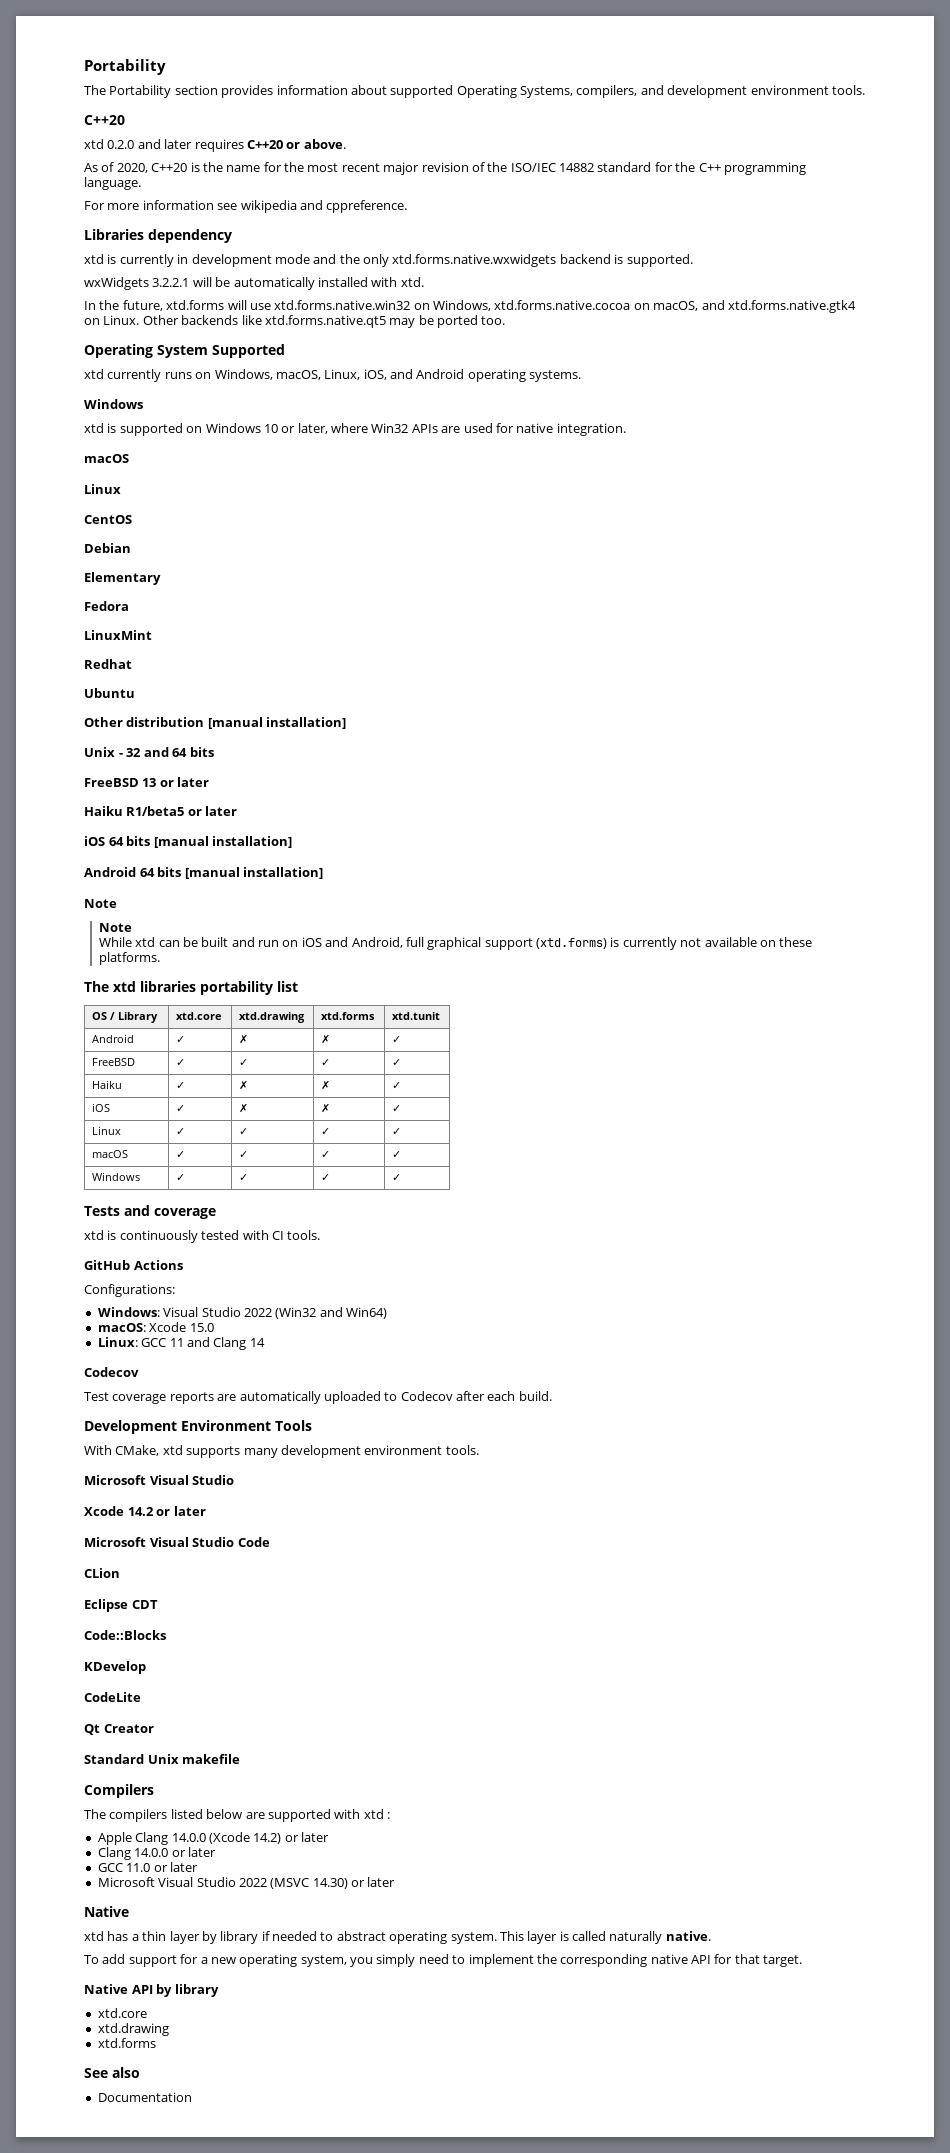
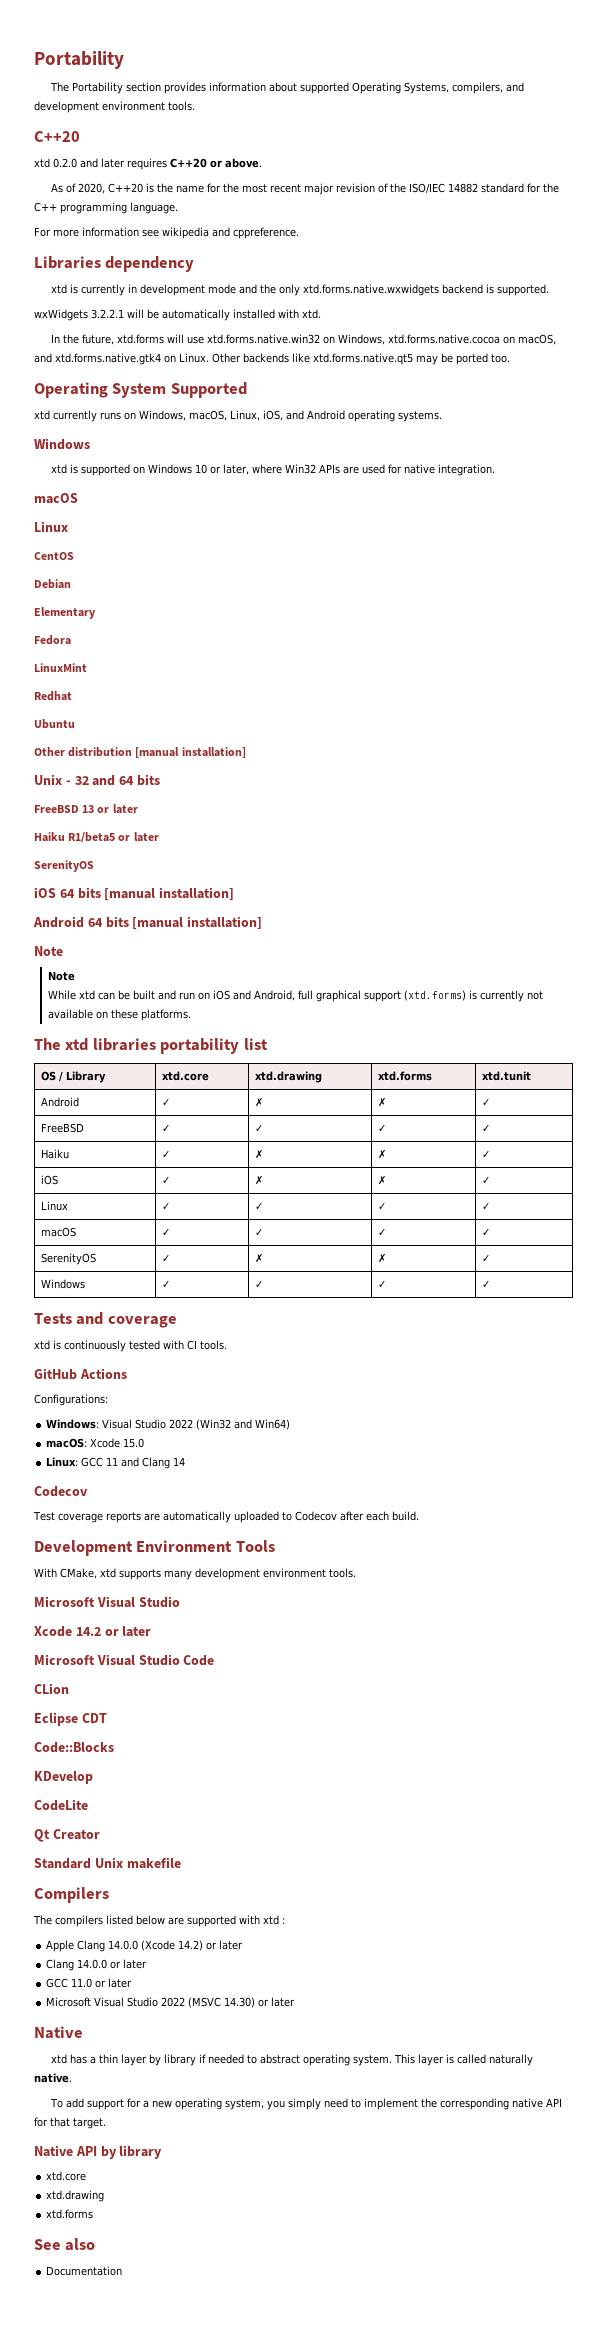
  Haiku R1/beta5 or later
+ SerenityOS
+ SerenityOS | ✓ | ✗ | ✗ | ✓

